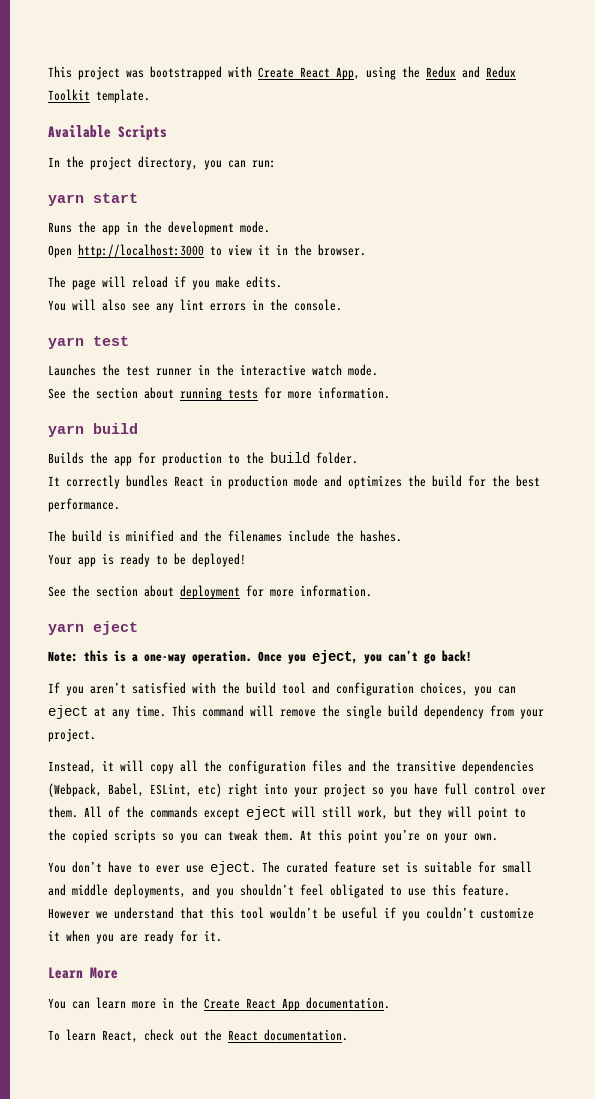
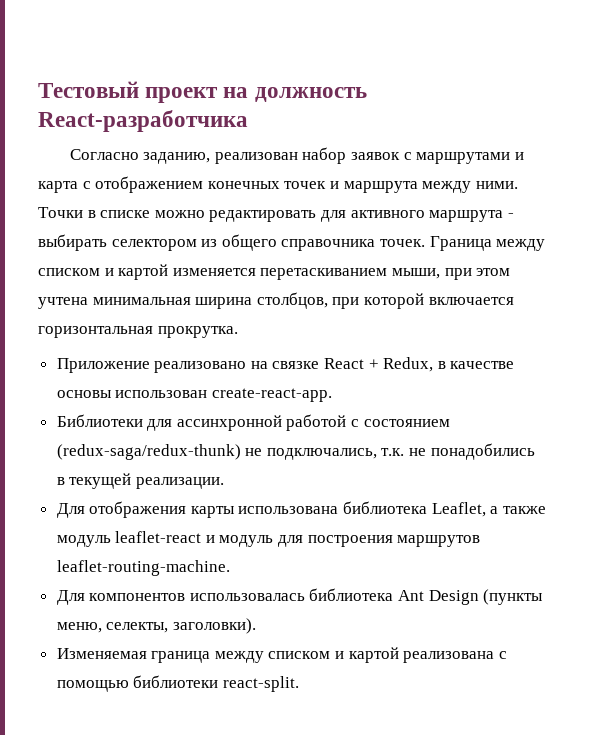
- This project was bootstrapped with Create React App, using the Redux and Redux Toolkit template.
- Available Scripts
- In the project directory, you can run:
- yarn start
- Runs the app in the development mode.
- Open http://localhost:3000 to view it in the browser.
- The page will reload if you make edits.
- You will also see any lint errors in the console.
- yarn test
- Launches the test runner in the interactive watch mode.
- See the section about running tests for more information.
- yarn build
- Builds the app for production to the build folder.
- It correctly bundles React in production mode and optimizes the build for the best performance.
- The build is minified and the filenames include the hashes.
- Your app is ready to be deployed!
- See the section about deployment for more information.
- yarn eject
- Note: this is a one-way operation. Once you eject, you can’t go back!
- If you aren’t satisfied with the build tool and configuration choices, you can eject at any time. This command will remove the single build dependency from your project.
- Instead, it will copy all the configuration files and the transitive dependencies (Webpack, Babel, ESLint, etc) right into your project so you have full control over them. All of the commands except eject will still work, but they will point to the copied scripts so you can tweak them. At this point you’re on your own.
- You don’t have to ever use eject. The curated feature set is suitable for small and middle deployments, and you shouldn’t feel obligated to use this feature. However we understand that this tool wouldn’t be useful if you couldn’t customize it when you are ready for it.
- Learn More
- You can learn more in the Create React App documentation.
- To learn React, check out the React documentation.
+ Тестовый проект на должность React-разработчика
+ Согласно заданию, реализован набор заявок с маршрутами и карта с отображением конечных точек и маршрута между ними. Точки в списке можно редактировать для активного маршрута - выбирать селектором из общего справочника точек. Граница между списком и картой изменяется перетаскиванием мыши, при этом учтена минимальная ширина столбцов, при которой включается горизонтальная прокрутка.
+ Приложение реализовано на связке React + Redux, в качестве основы использован create-react-app.
+ Библиотеки для ассинхронной работой с состоянием (redux-saga/redux-thunk) не подключались, т.к. не понадобились в текущей реализации.
+ Для отображения карты использована библиотека Leaflet, а также модуль leaflet-react и модуль для построения маршрутов leaflet-routing-machine.
+ Для компонентов использовалась библиотека Ant Design (пункты меню, селекты, заголовки).
+ Изменяемая граница между списком и картой реализована с помощью библиотеки react-split.

